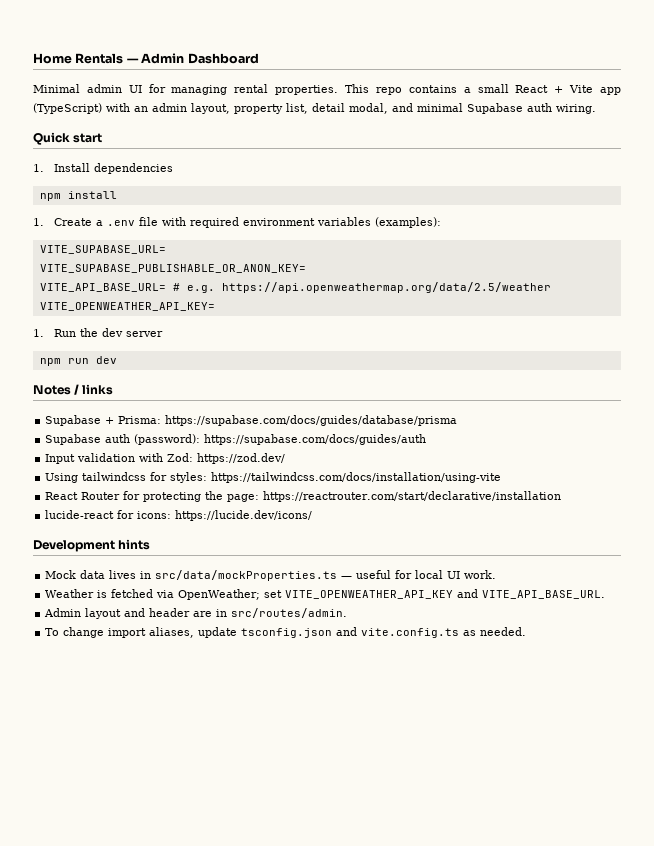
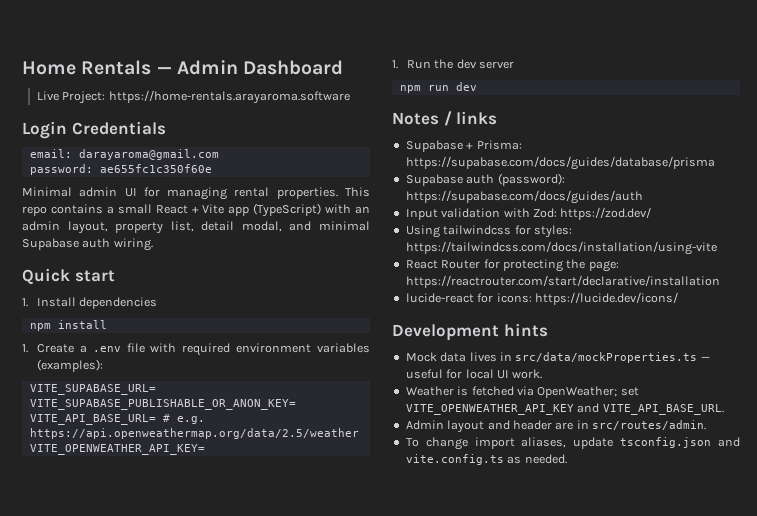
+ Live Project: https://home-rentals.arayaroma.software
+ Login Credentials
+ email: darayaroma@gmail.com
+ password: ae655fc1c350f60e

